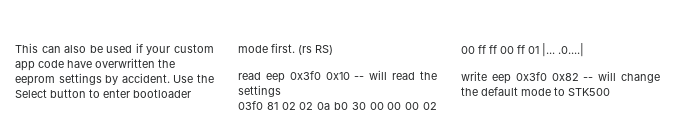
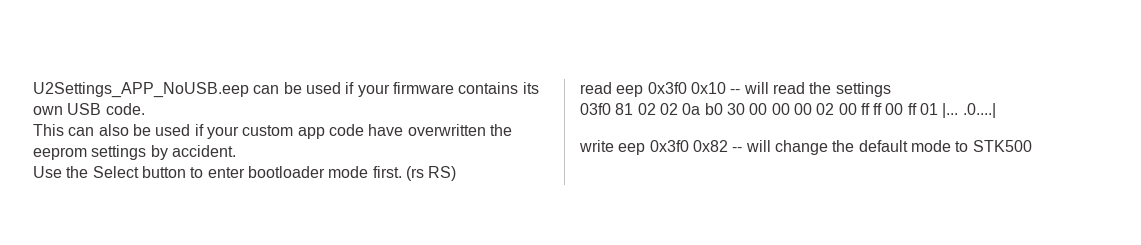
+ U2Settings_APP_NoUSB.eep can be used if your firmware contains its own USB code.
- This can also be used if your custom app code have overwritten the eeprom settings by accident. Use the Select button to enter bootloader mode first.
+ This can also be used if your custom app code have overwritten the eeprom settings by accident.
+ Use the Select button to enter bootloader mode first.

